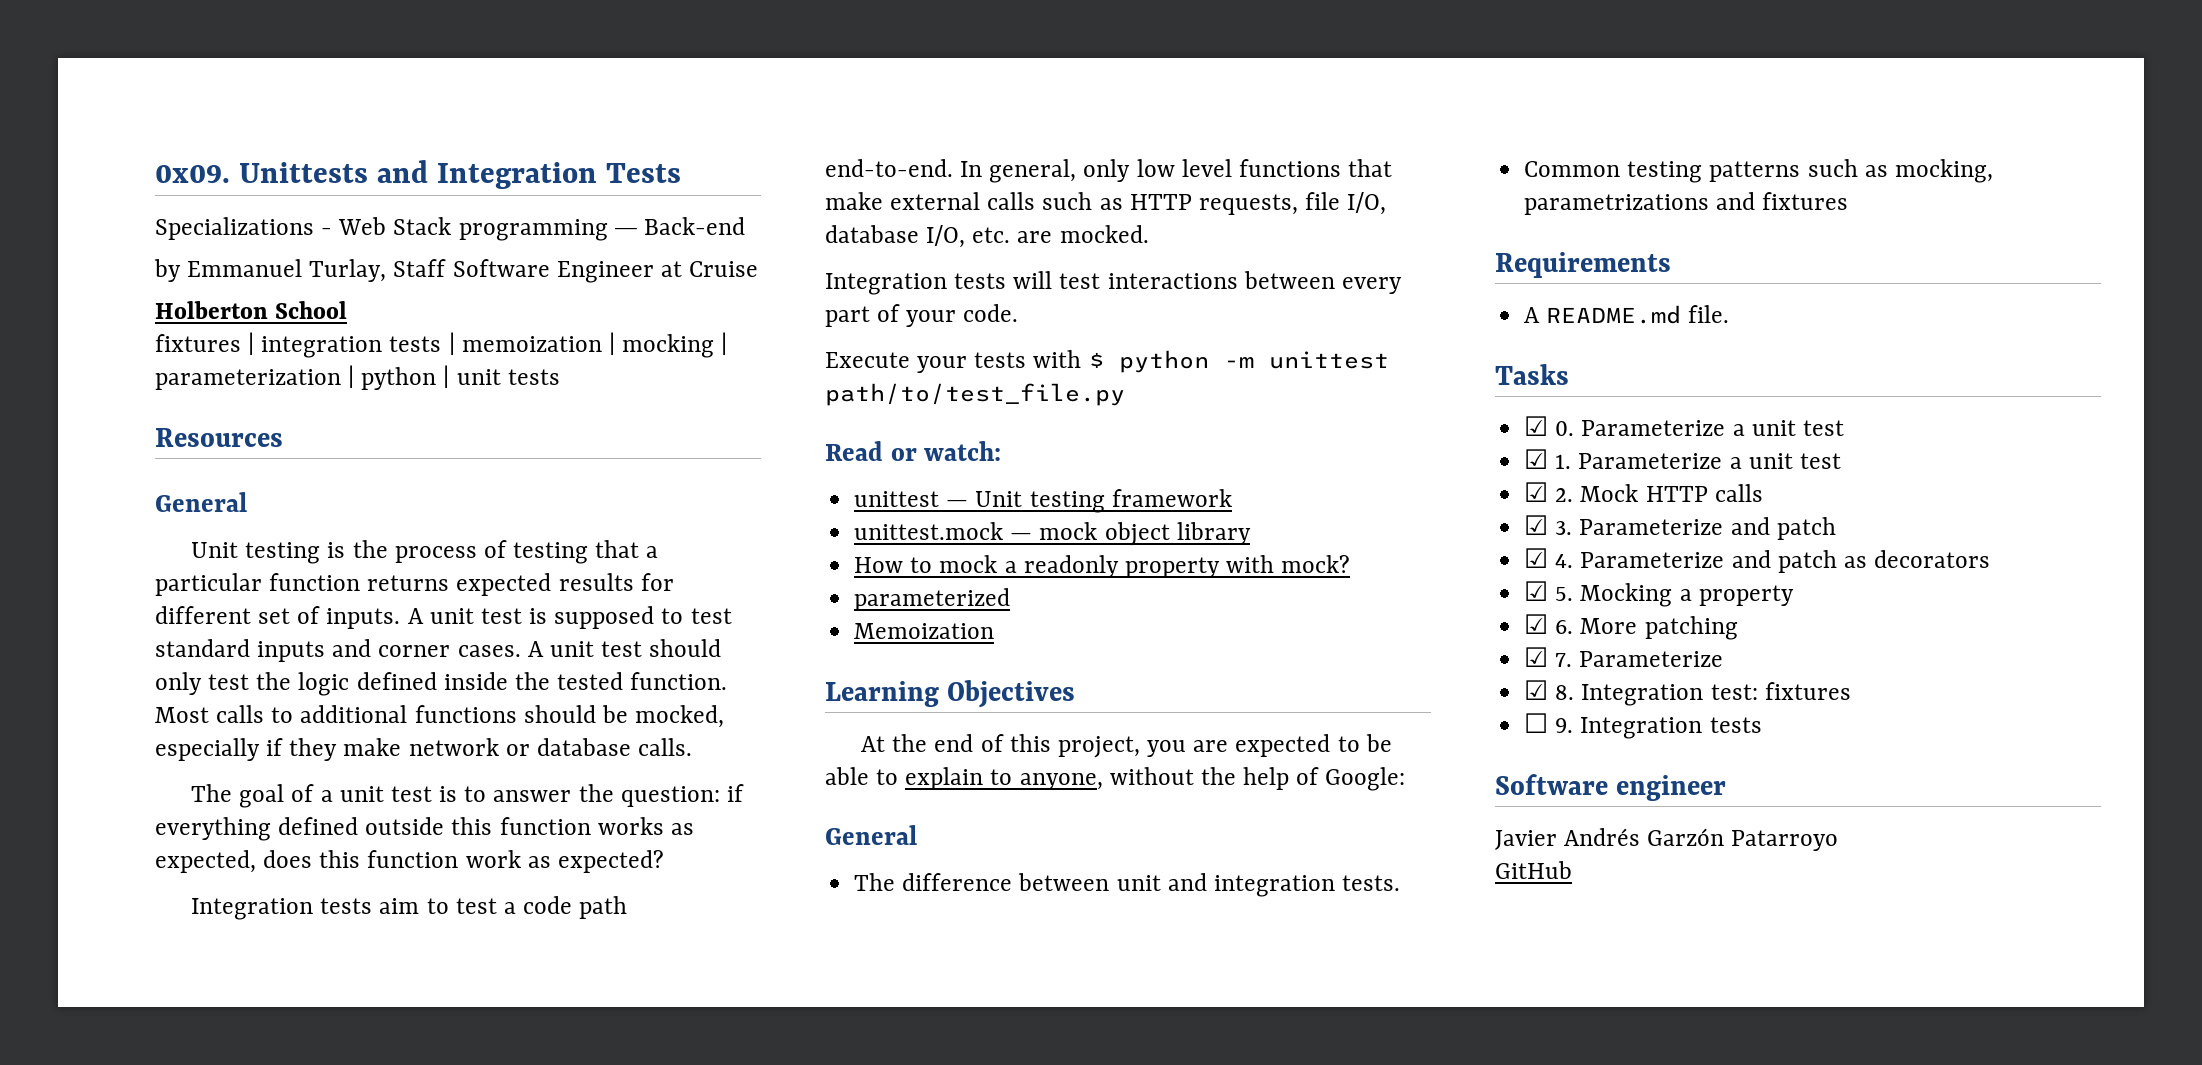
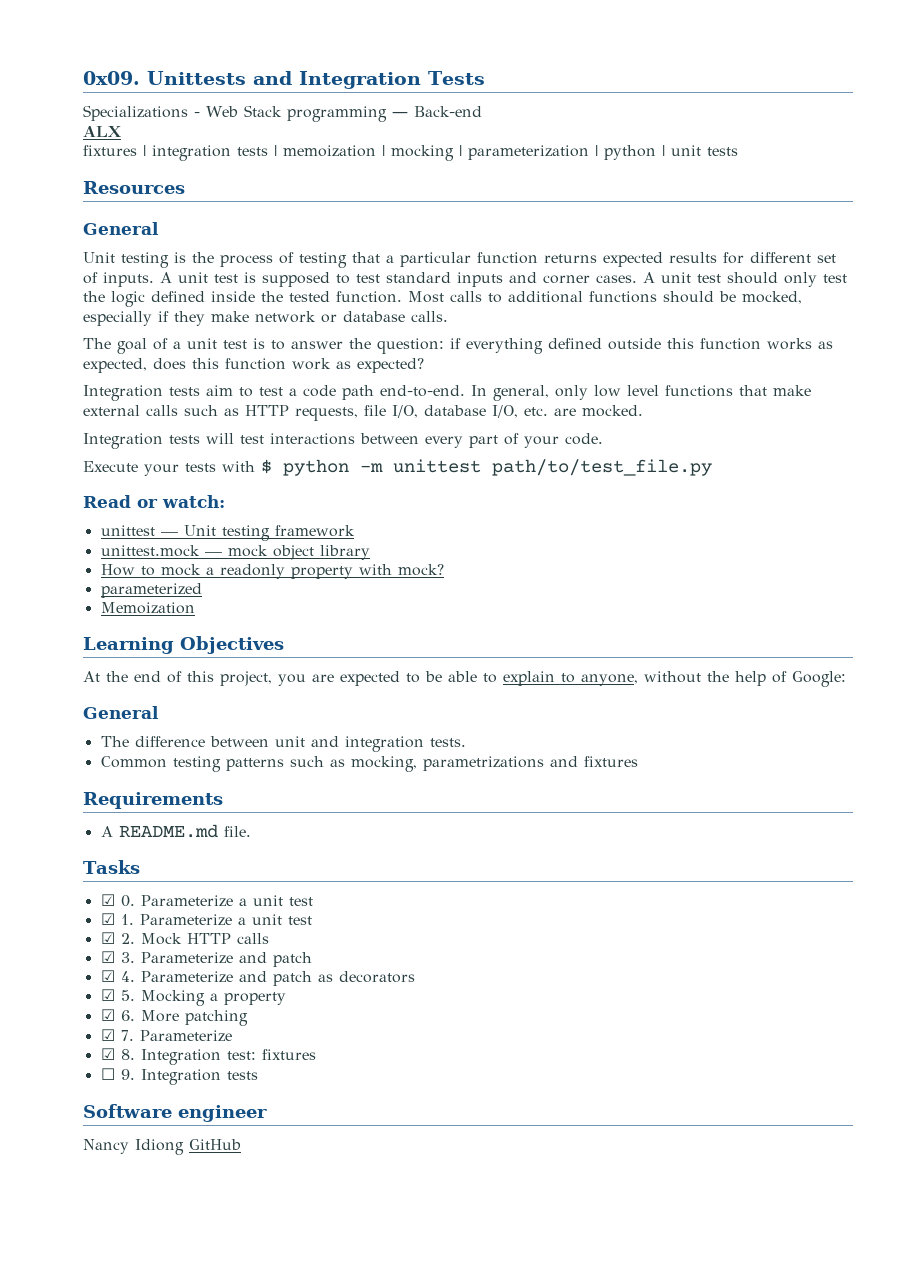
- by Emmanuel Turlay, Staff Software Engineer at Cruise
- Holberton School
+ ALX
- Javier Andrés Garzón Patarroyo
- GitHub
+ Nancy Idiong GitHub

